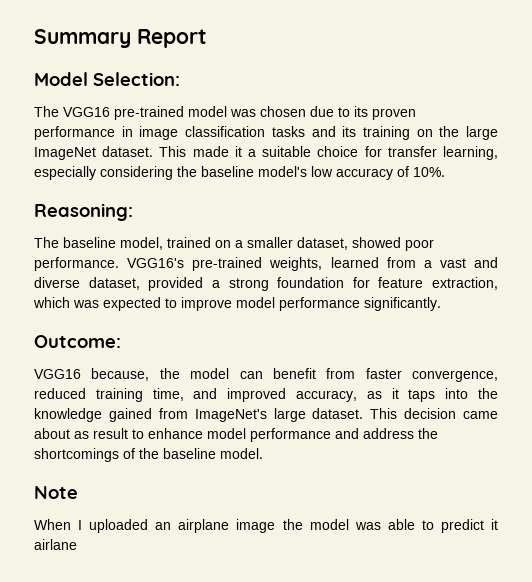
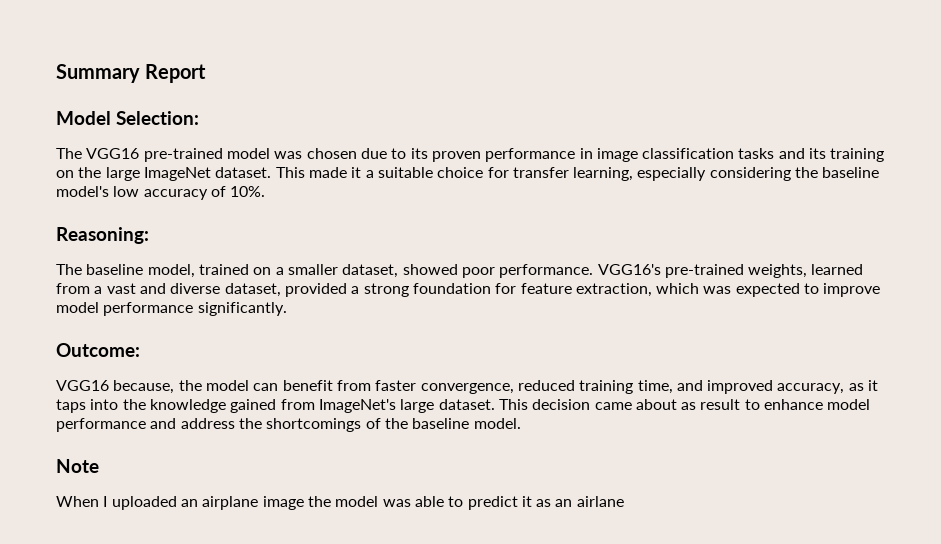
- When I uploaded an airplane image the model was able to predict it airlane
+ When I uploaded an airplane image the model was able to predict it as an airlane

